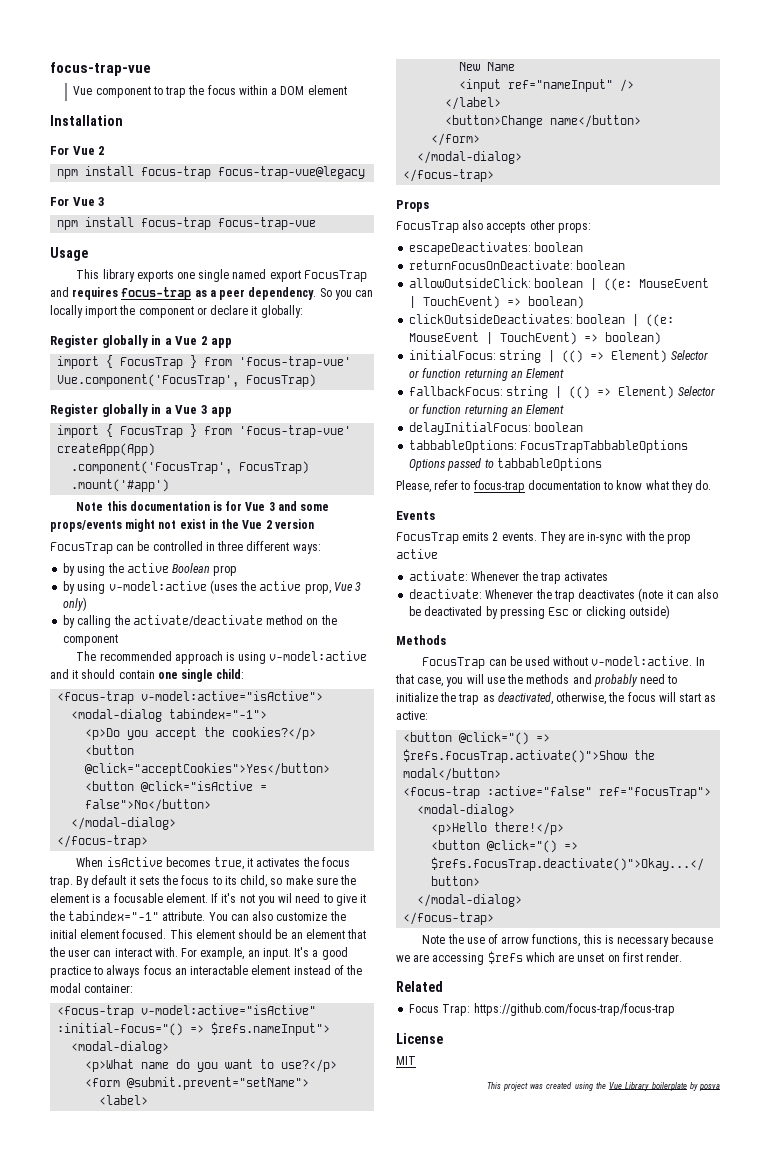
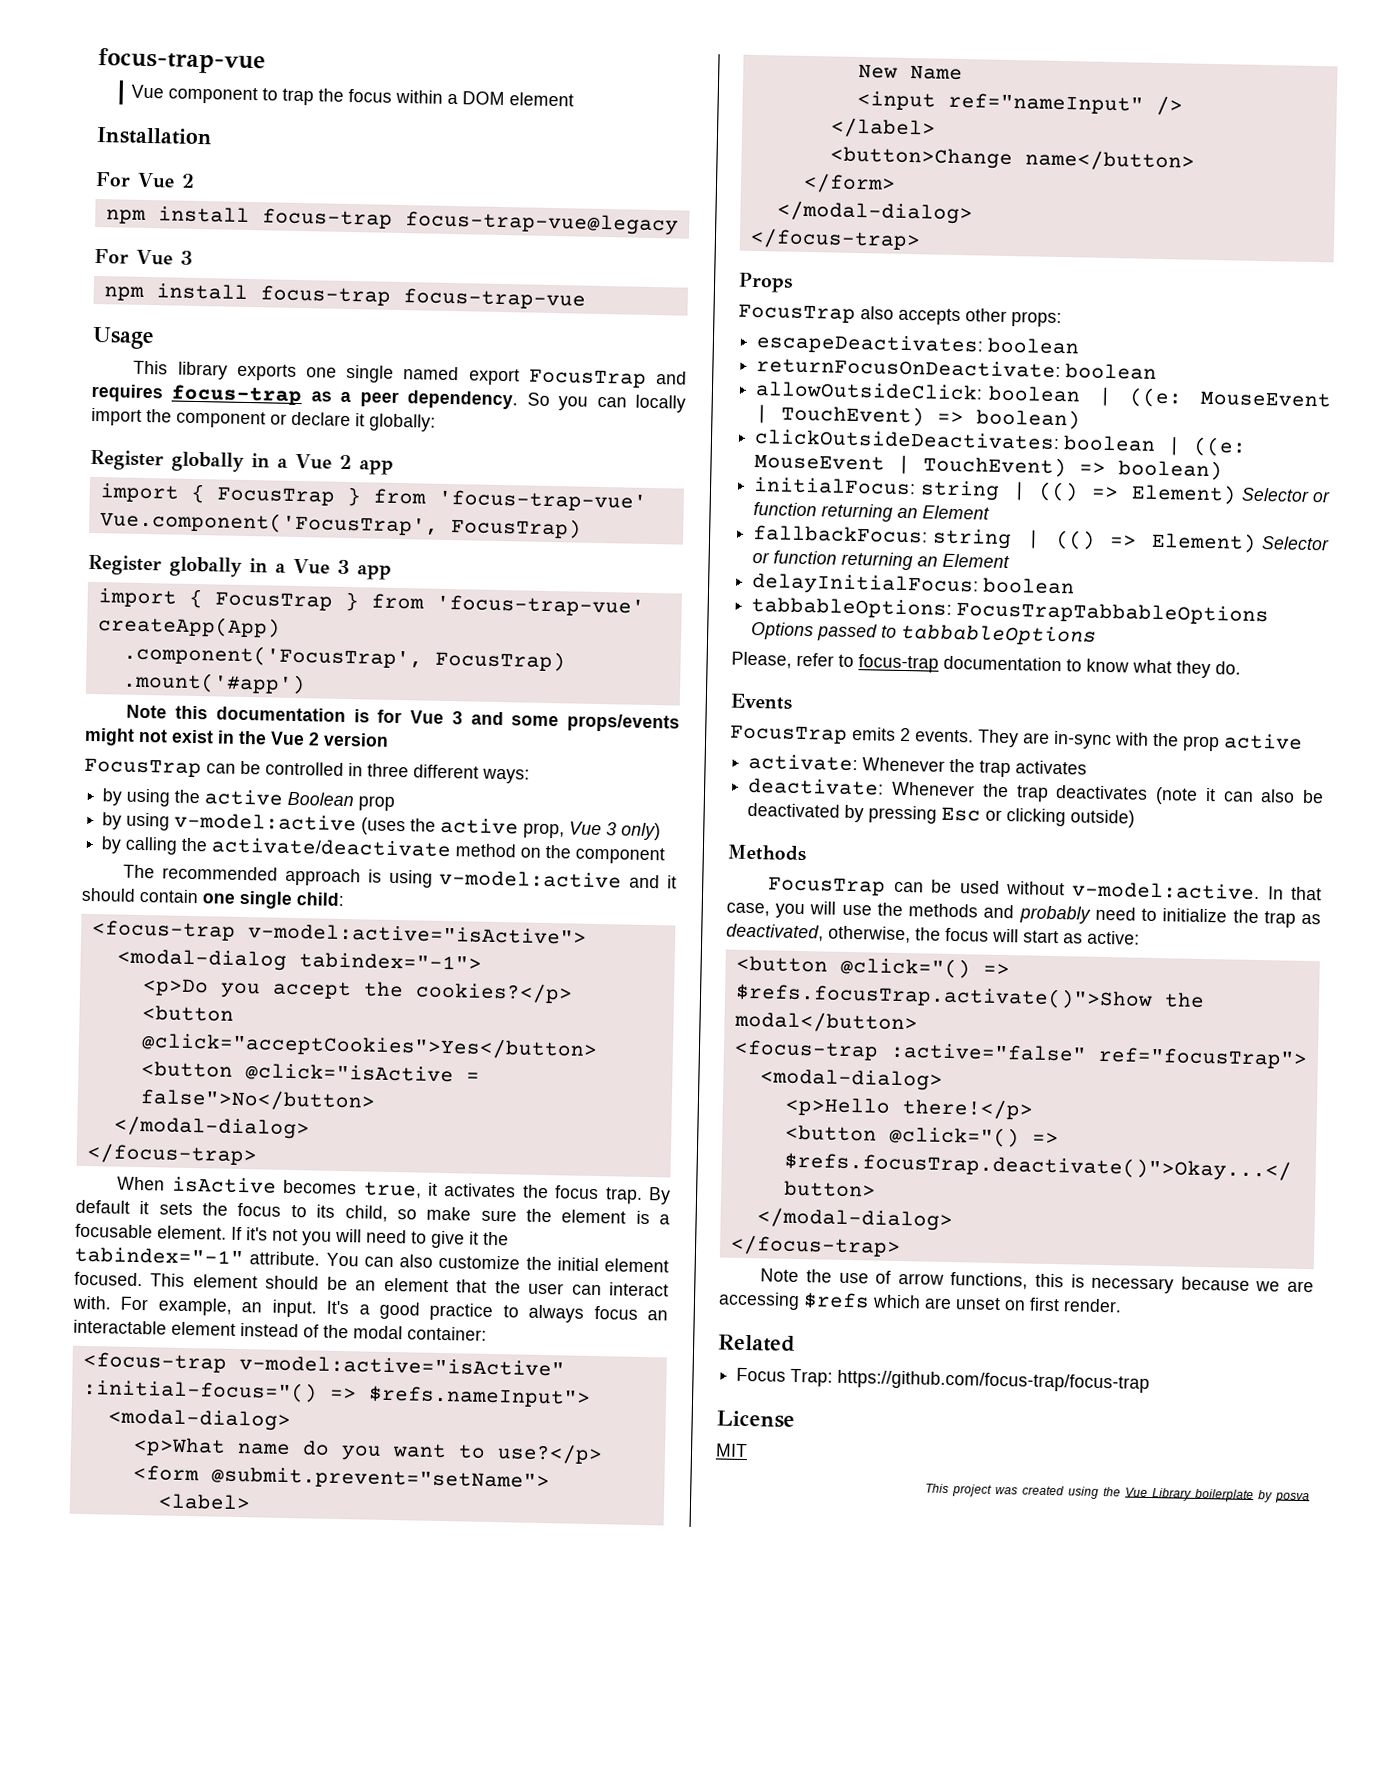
- If it's not you wil need to give it the tabindex="-1" attribute.
+ If it's not you will need to give it the tabindex="-1" attribute.

